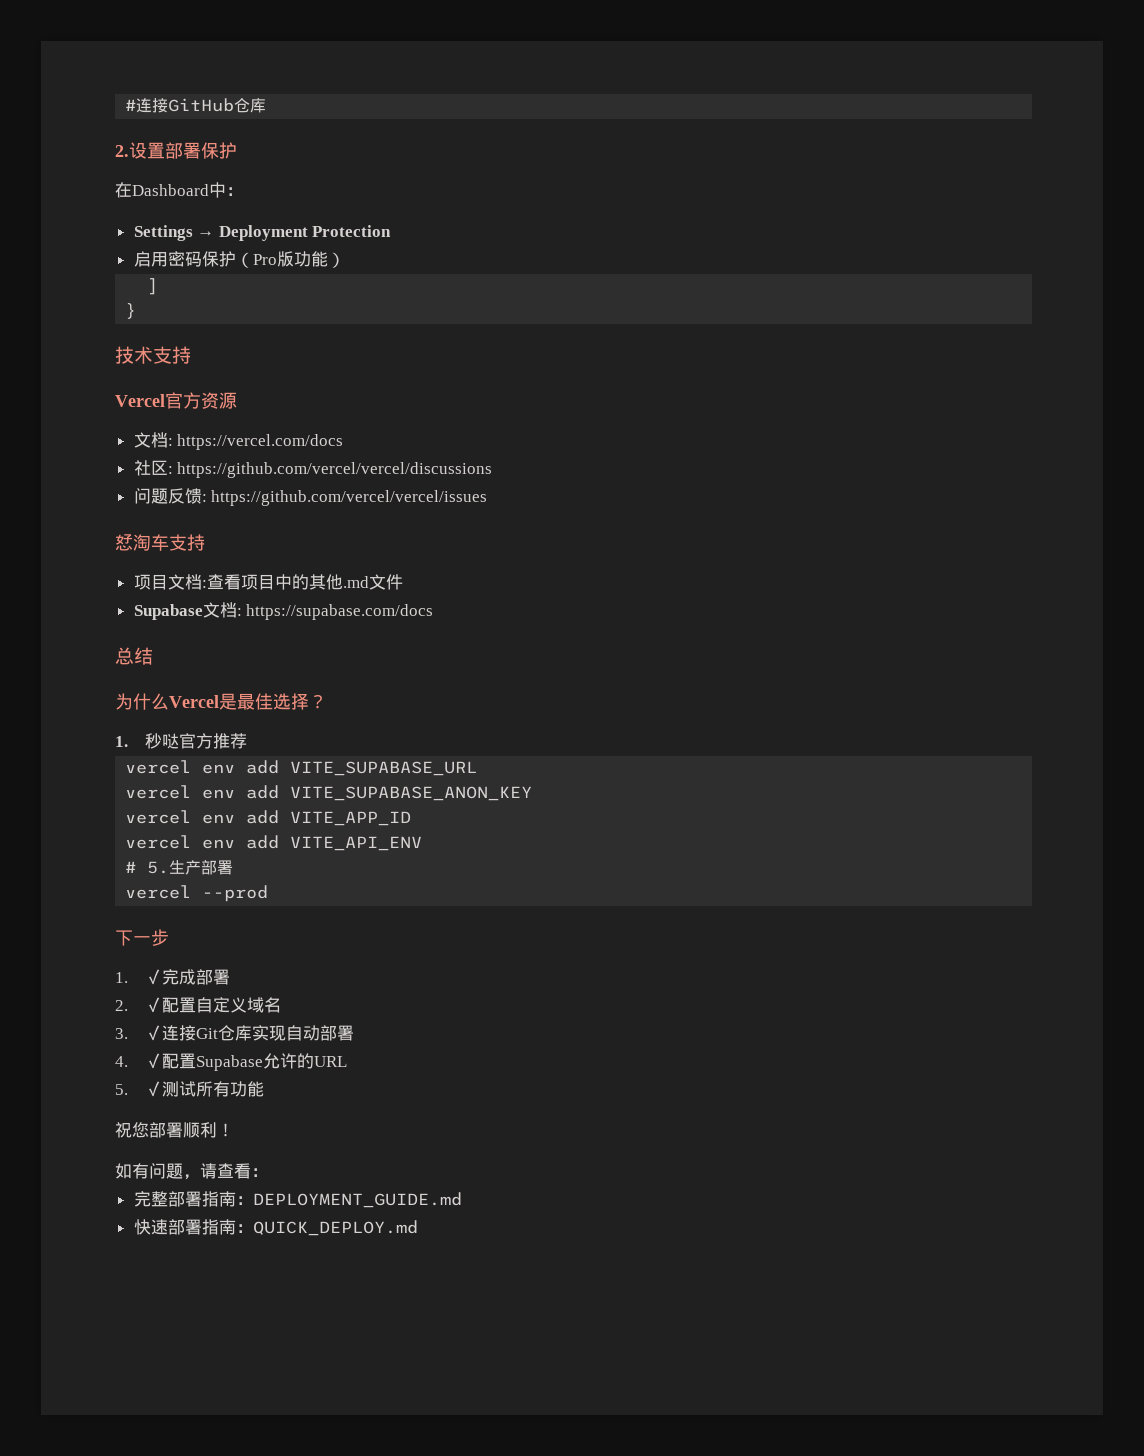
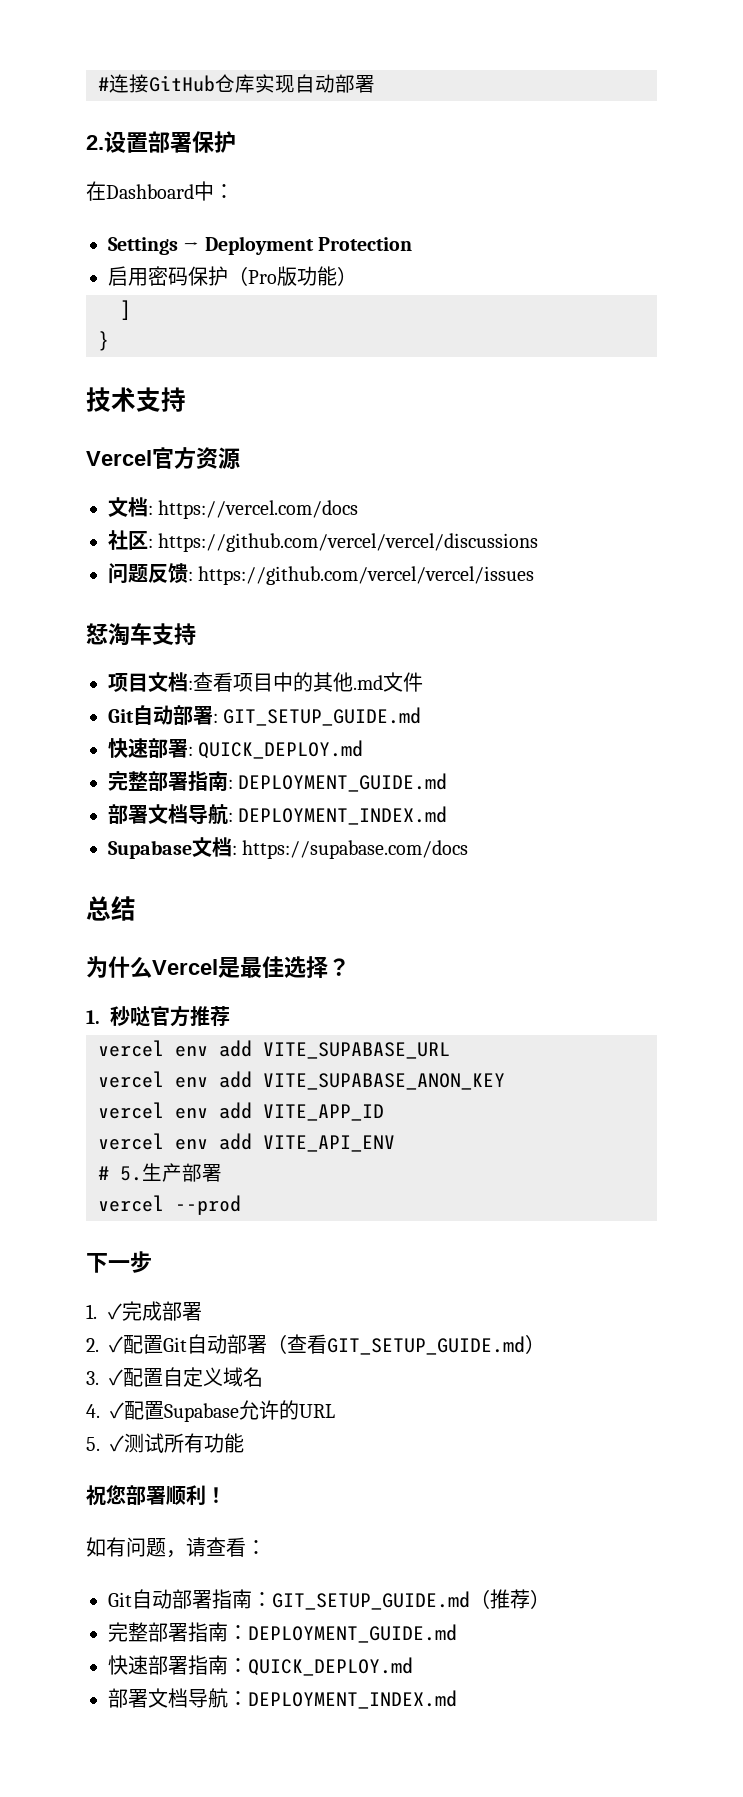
- #连接GitHub仓库
+ #连接GitHub仓库实现自动部署
+ Git自动部署: GIT_SETUP_GUIDE.md
+ 快速部署: QUICK_DEPLOY.md
+ 完整部署指南: DEPLOYMENT_GUIDE.md
+ 部署文档导航: DEPLOYMENT_INDEX.md
- 2. ✓配置自定义域名
- 3. ✓连接Git仓库实现自动部署
+ 2. ✓配置Git自动部署（查看GIT_SETUP_GUIDE.md）
+ 3. ✓配置自定义域名
+ Git自动部署指南：GIT_SETUP_GUIDE.md（推荐）
  快速部署指南：QUICK_DEPLOY.md
+ 部署文档导航：DEPLOYMENT_INDEX.md

